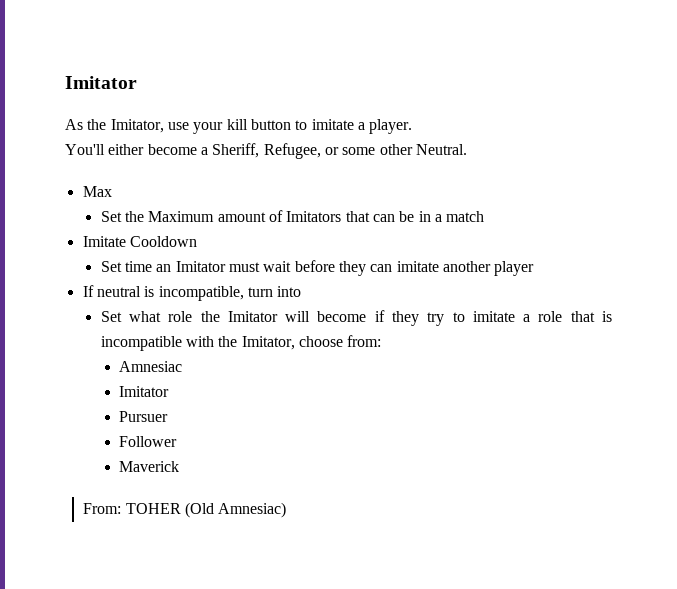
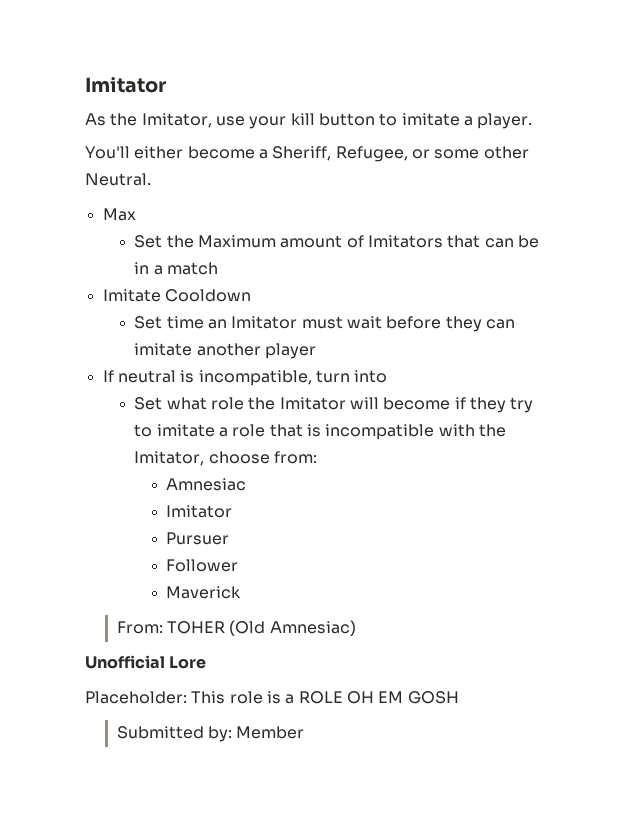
+ Unofficial Lore
+ Placeholder: This role is a ROLE OH EM GOSH
+ Submitted by: Member

